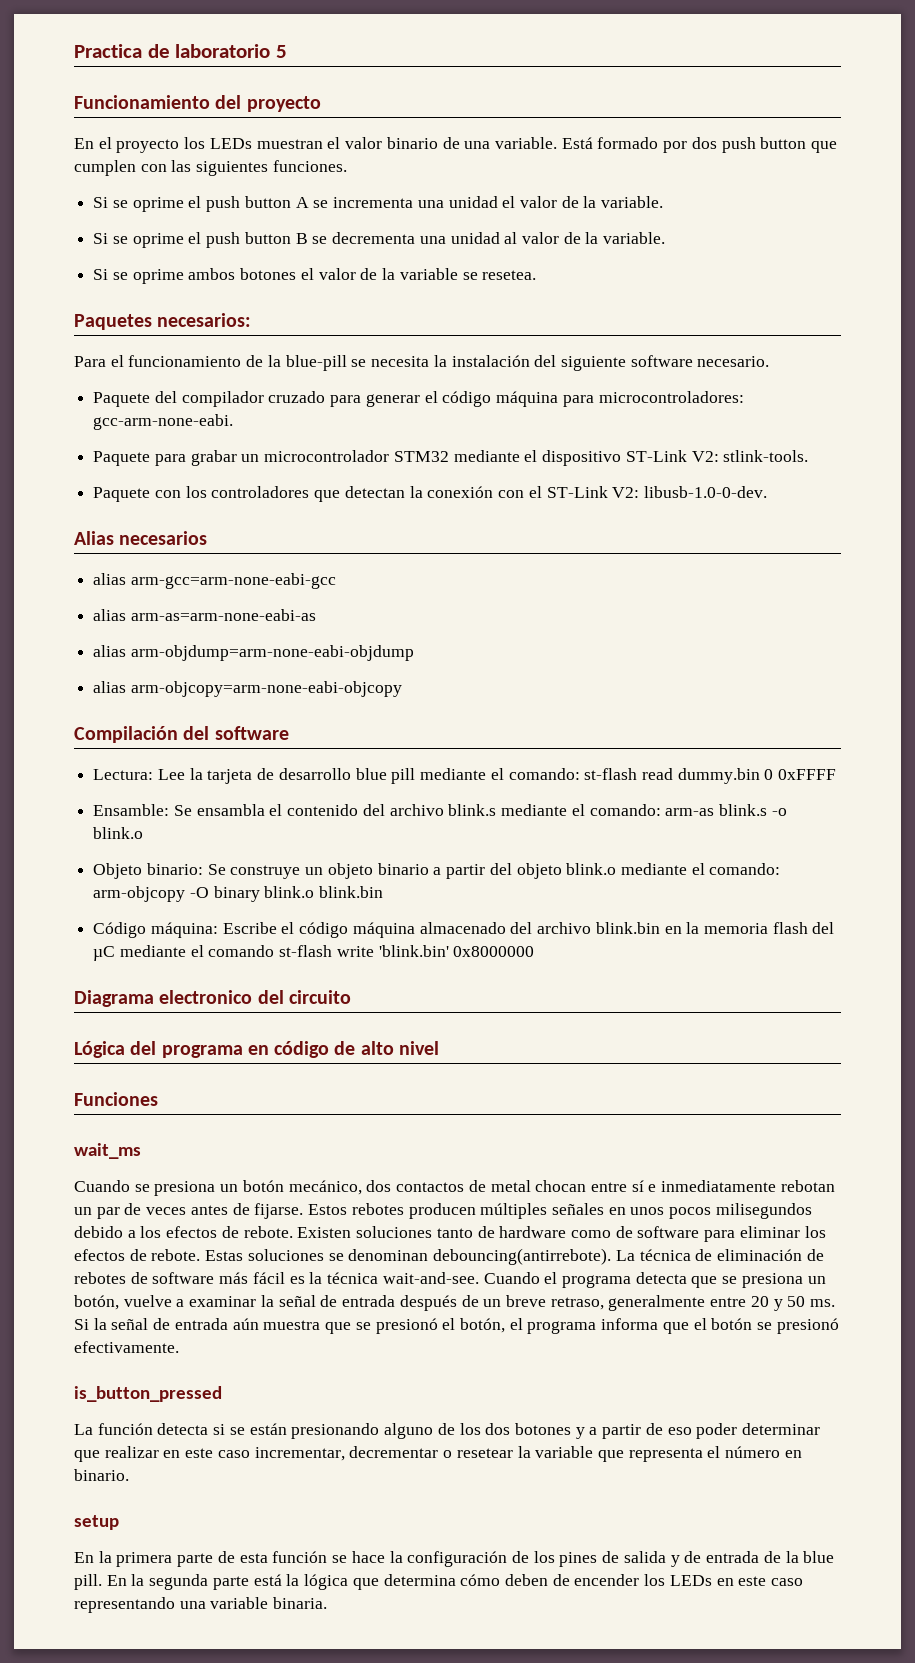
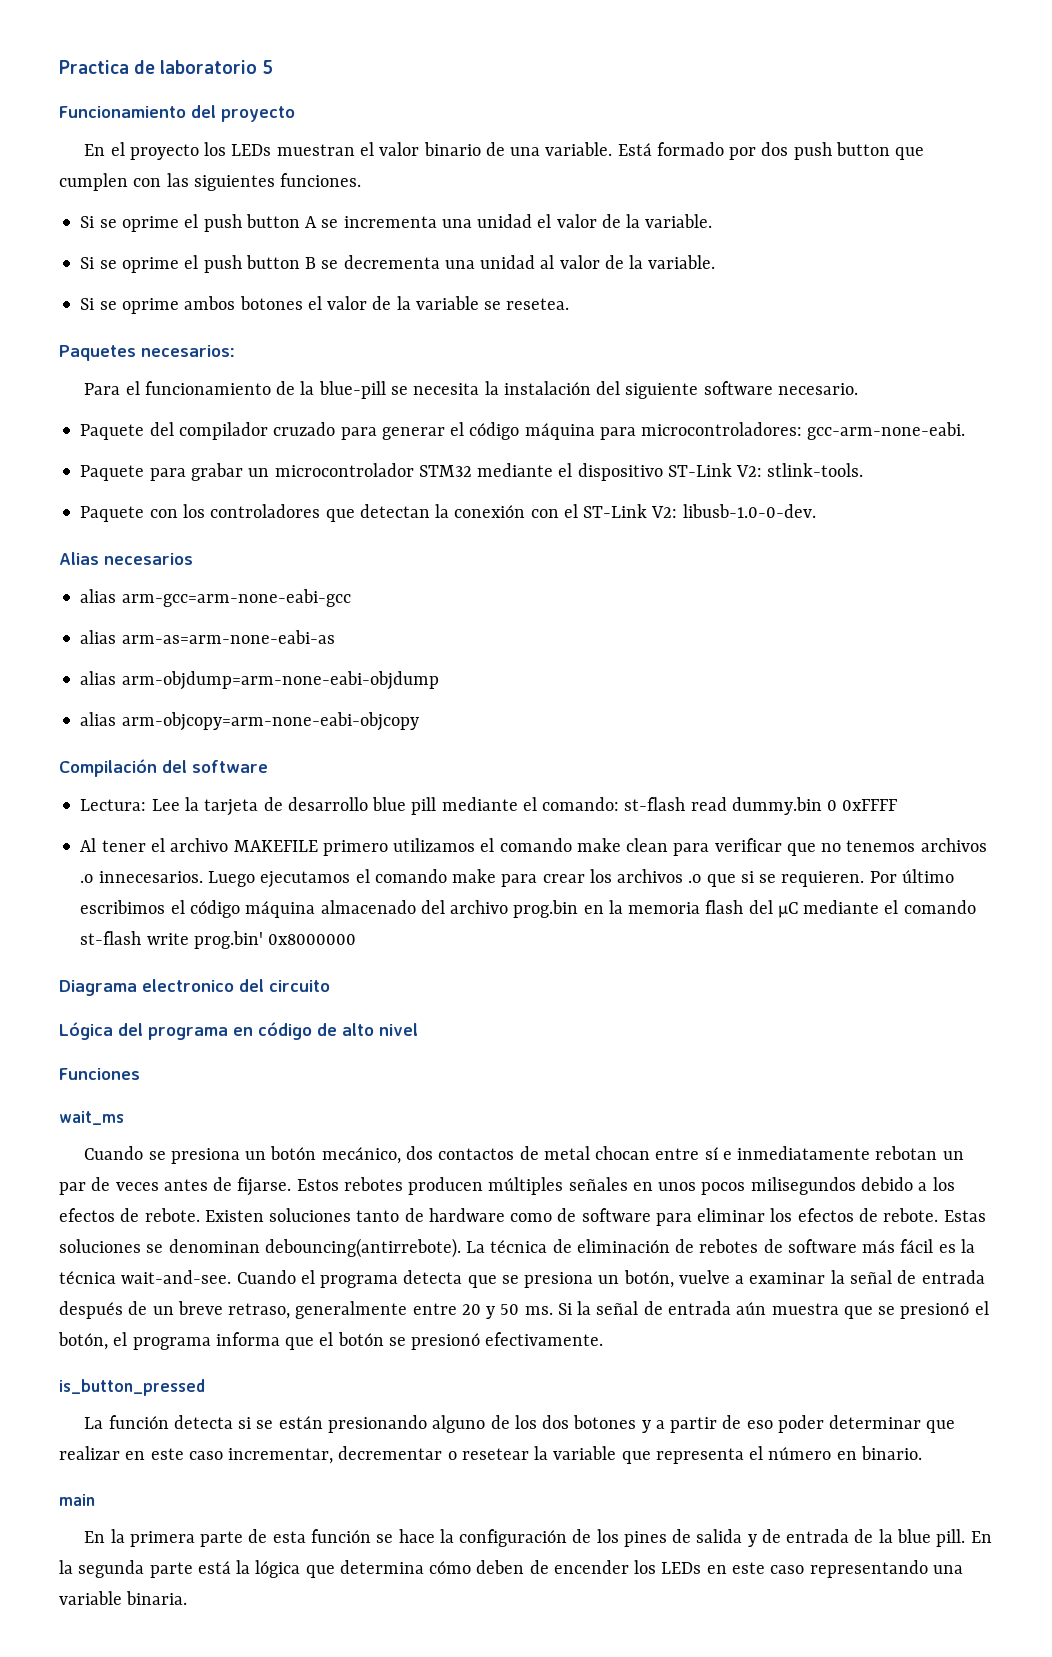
- Ensamble: Se ensambla el contenido del archivo blink.s mediante el comando: arm-as blink.s -o blink.o
- Objeto binario: Se construye un objeto binario a partir del objeto blink.o mediante el comando: arm-objcopy -O binary blink.o blink.bin
- Código máquina: Escribe el código máquina almacenado del archivo blink.bin en la memoria flash del µC mediante el comando st-flash write 'blink.bin' 0x8000000
+ Al tener el archivo MAKEFILE primero utilizamos el comando make clean para verificar que no tenemos archivos .o innecesarios. Luego ejecutamos el comando make para crear los archivos .o que si se requieren. Por último escribimos el código máquina almacenado del archivo prog.bin en la memoria flash del µC mediante el comando st-flash write prog.bin' 0x8000000
- setup
+ main

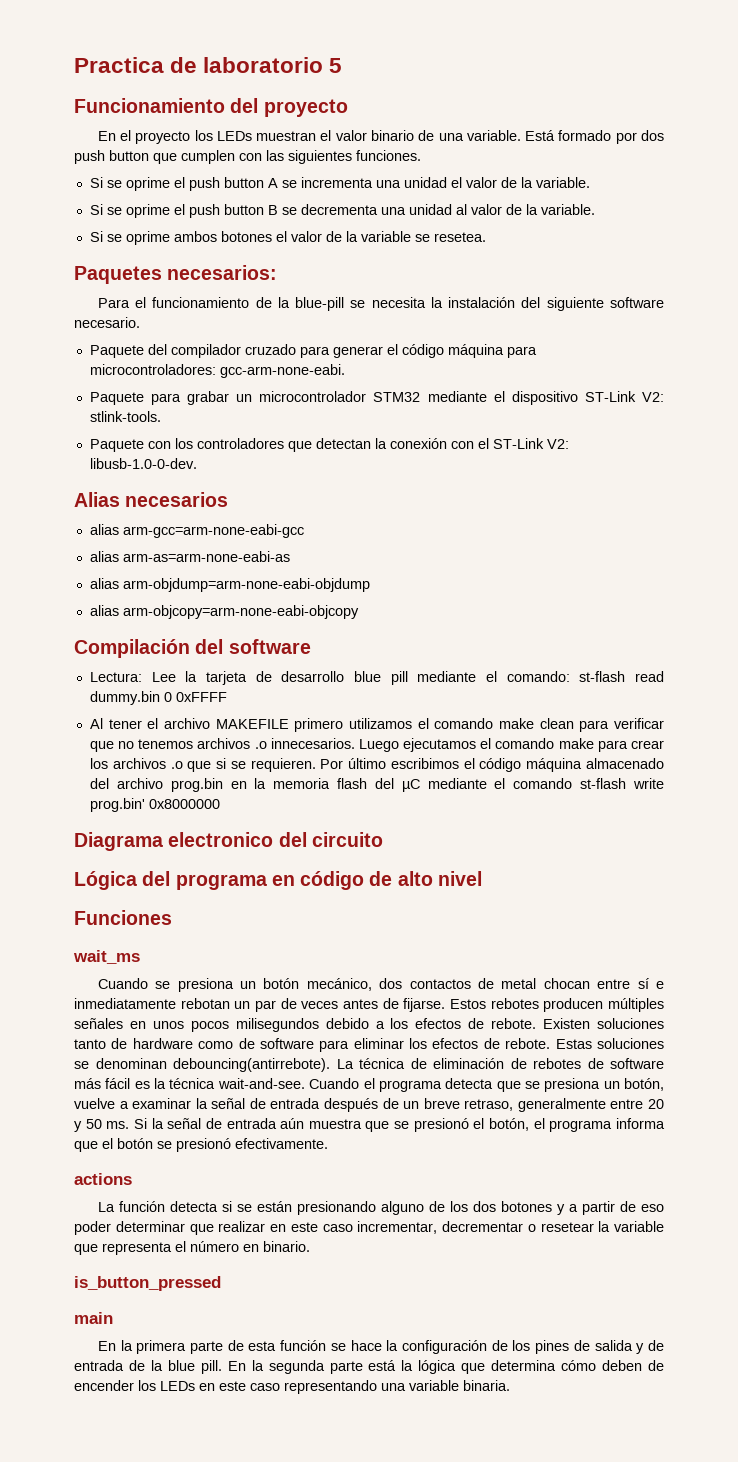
- is_button_pressed
+ actions
+ is_button_pressed

